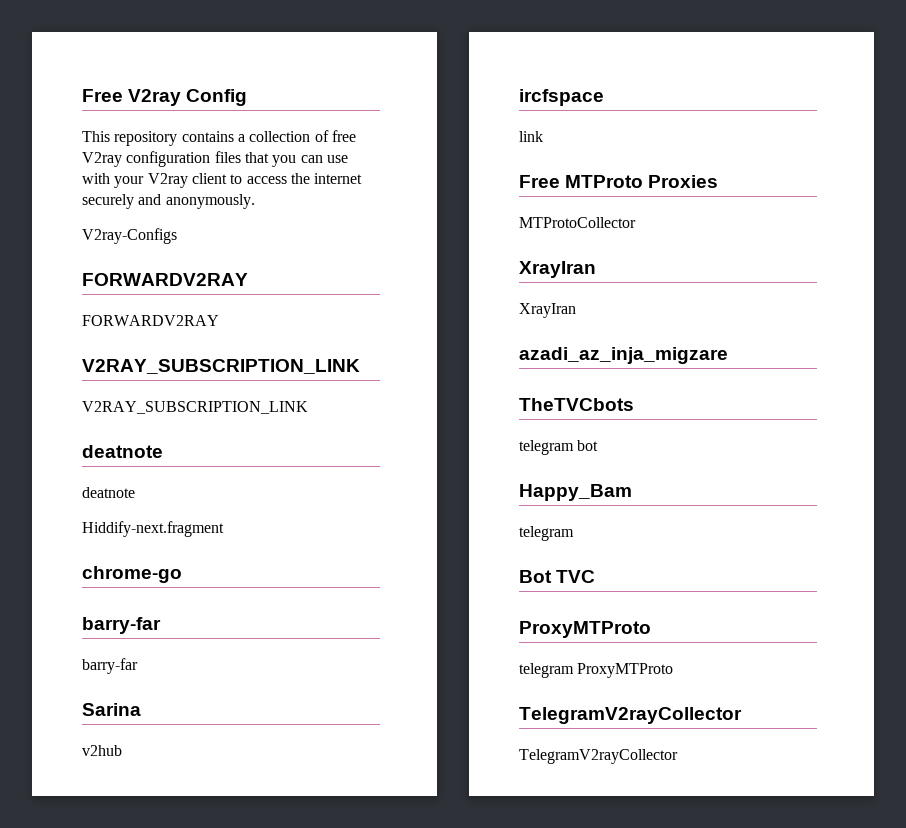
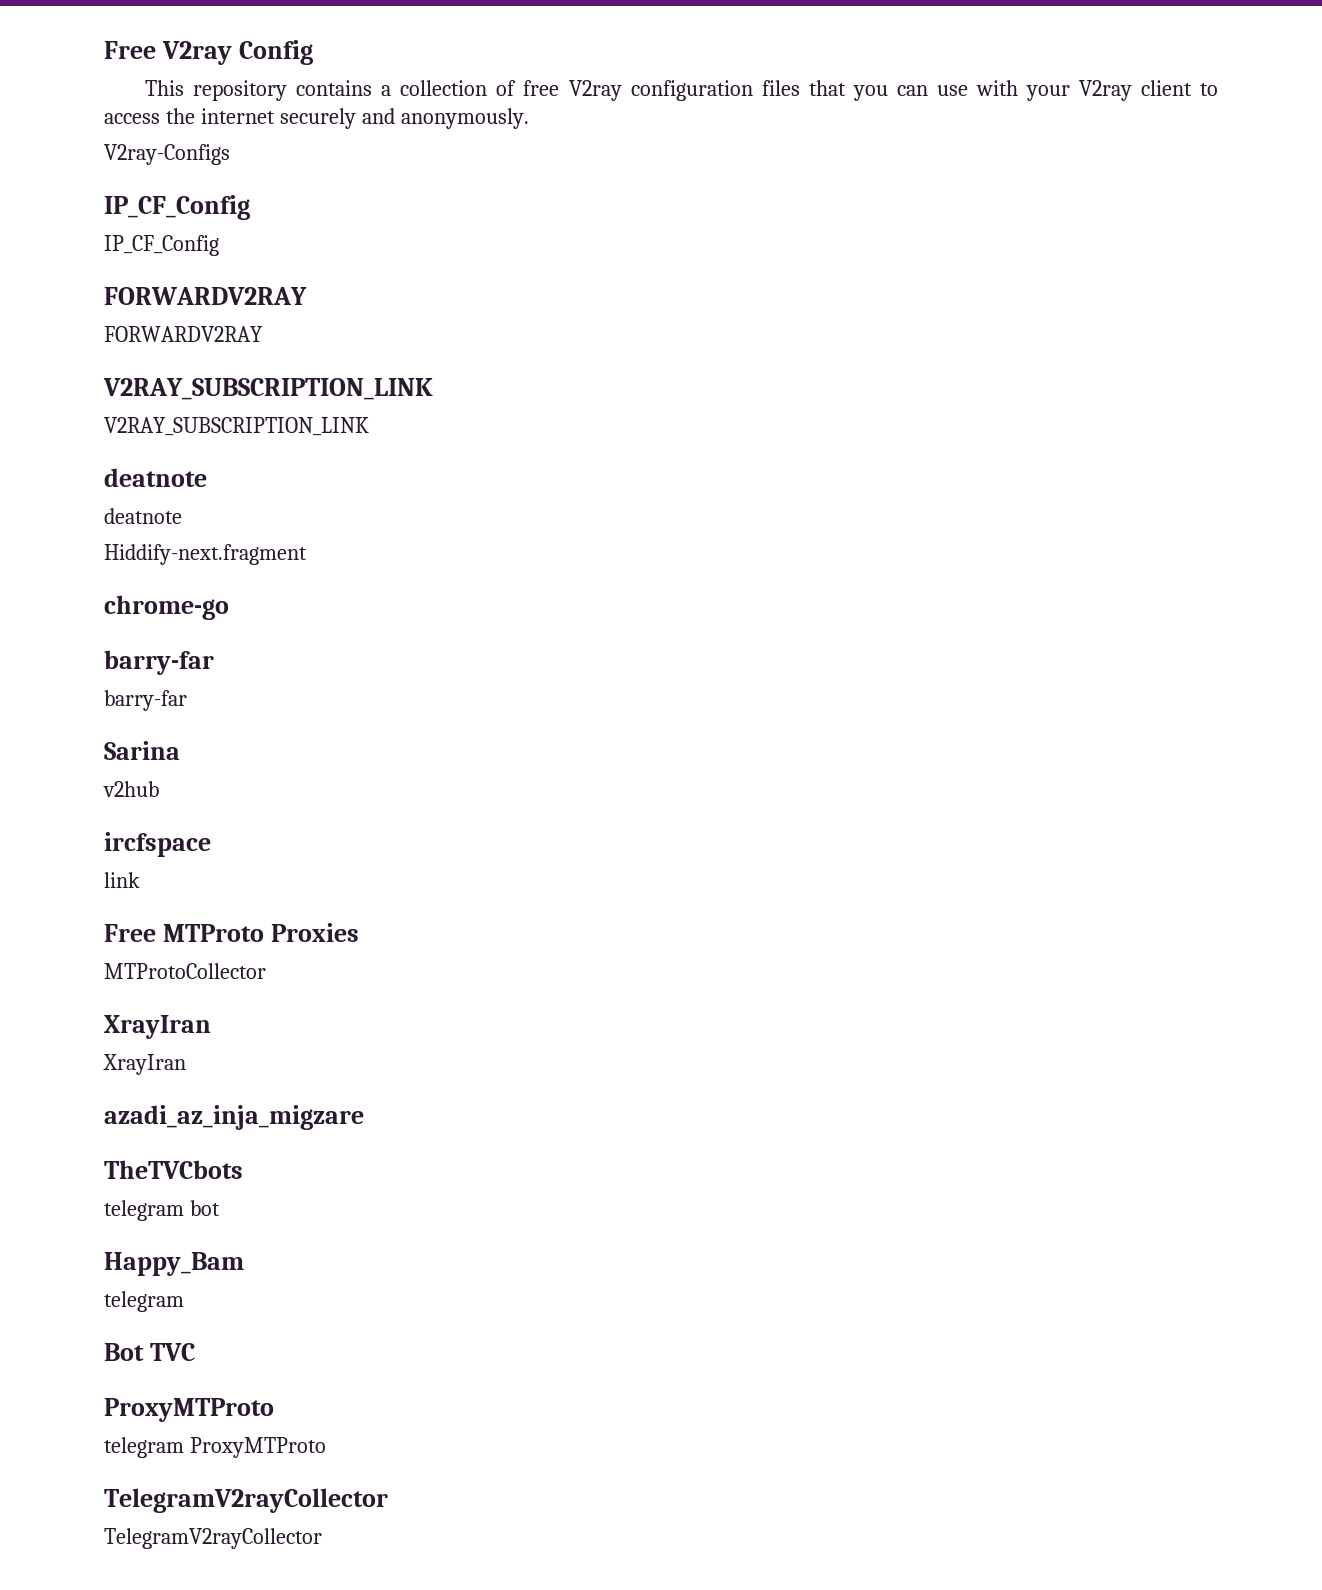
  V2ray-Configs
+ IP_CF_Config
+ IP_CF_Config

